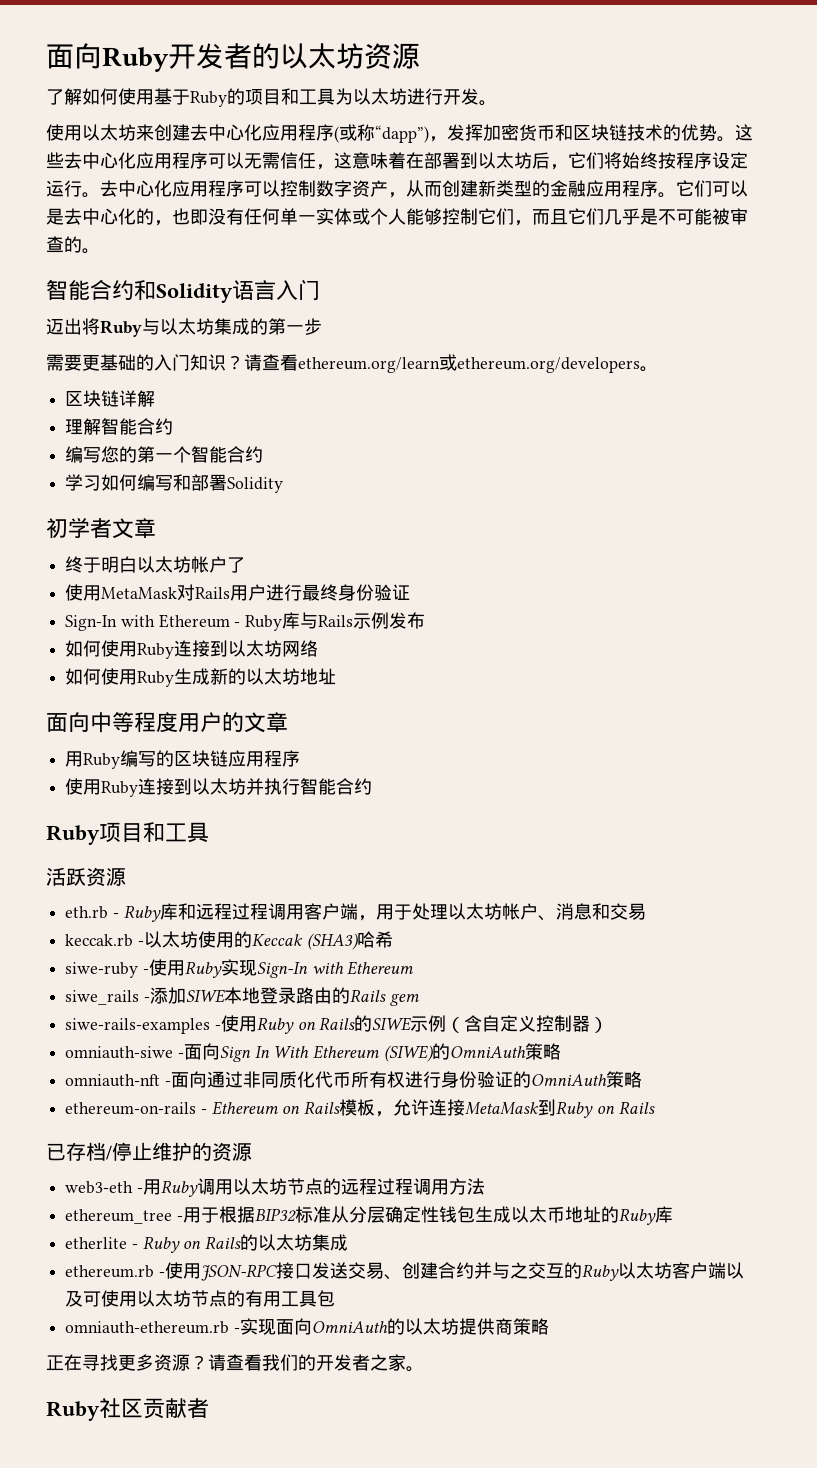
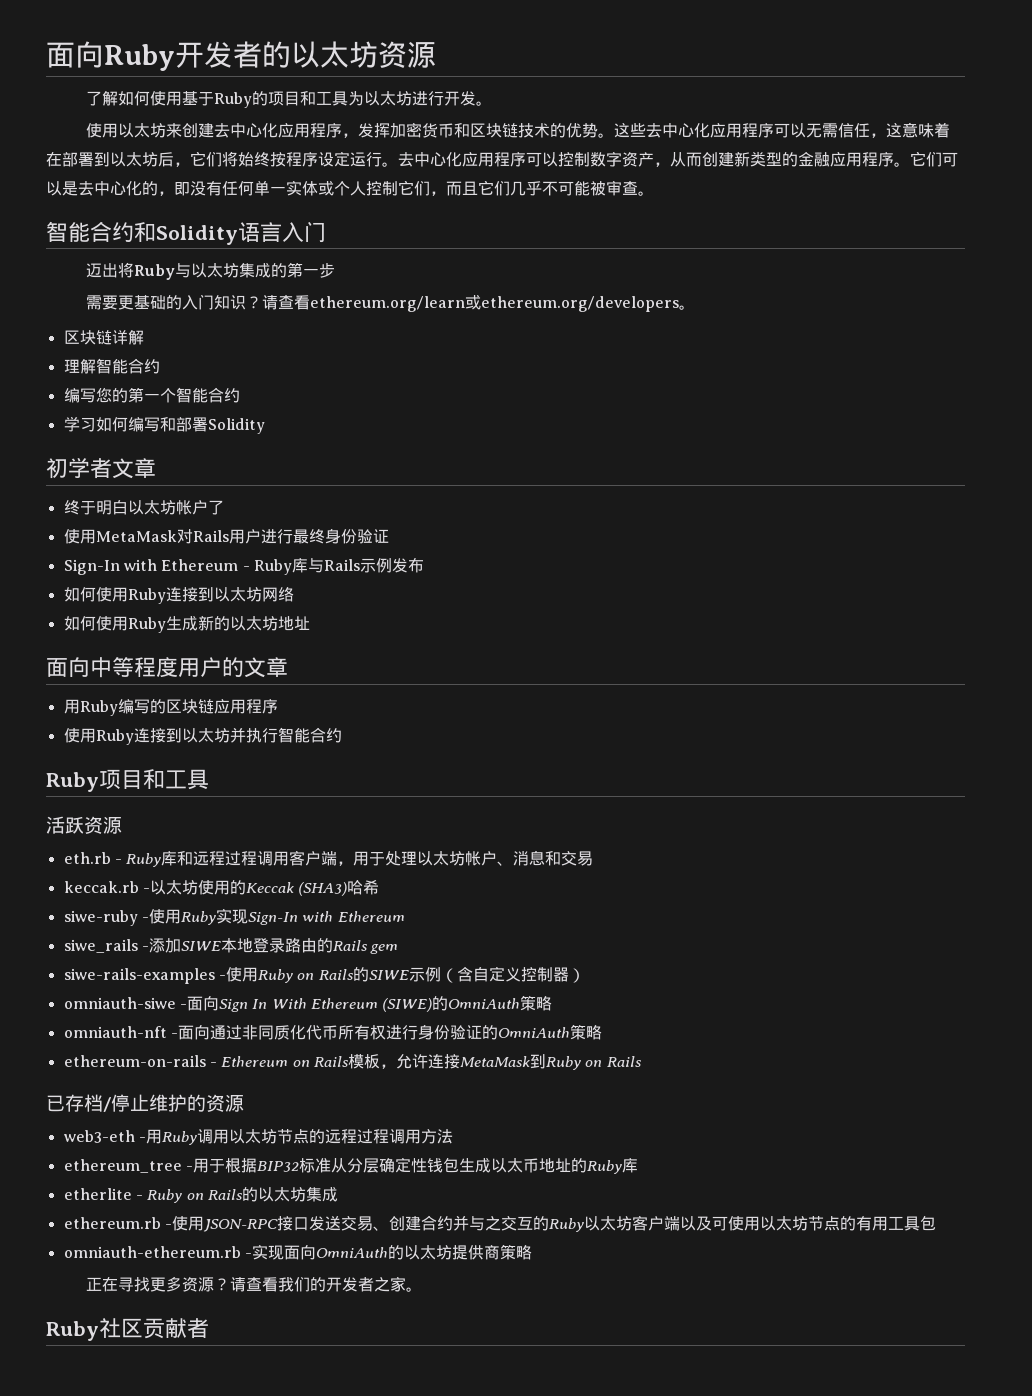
- 使用以太坊来创建去中心化应用程序(或称“dapp”)，发挥加密货币和区块链技术的优势。
+ 使用以太坊来创建去中心化应用程序，发挥加密货币和区块链技术的优势。
- 它们可以是去中心化的，也即没有任何单一实体或个人能够控制它们，而且它们几乎是不可能被审查的。
+ 它们可以是去中心化的，即没有任何单一实体或个人控制它们，而且它们几乎不可能被审查。

